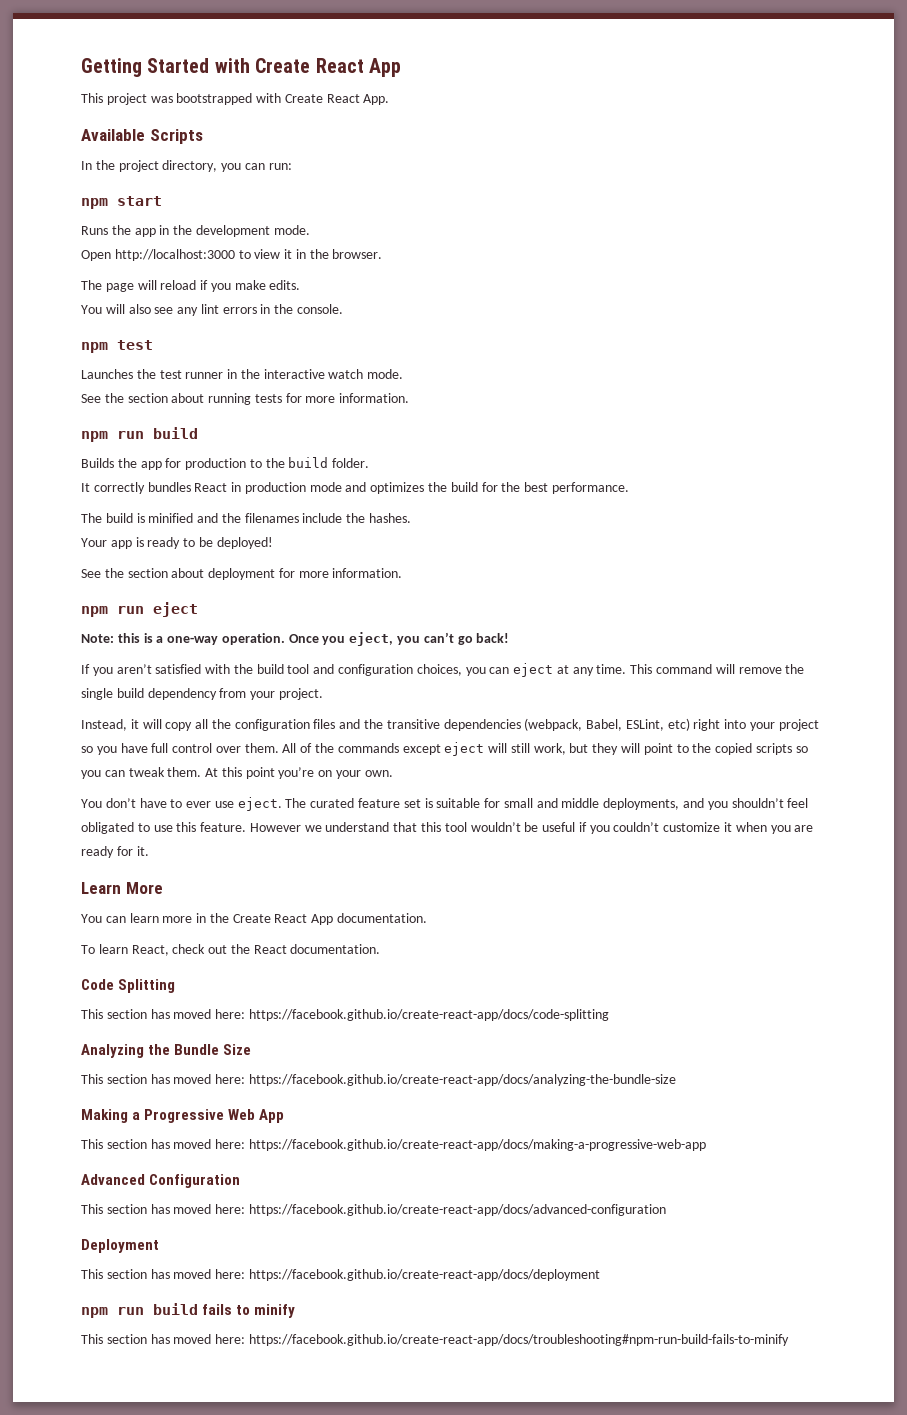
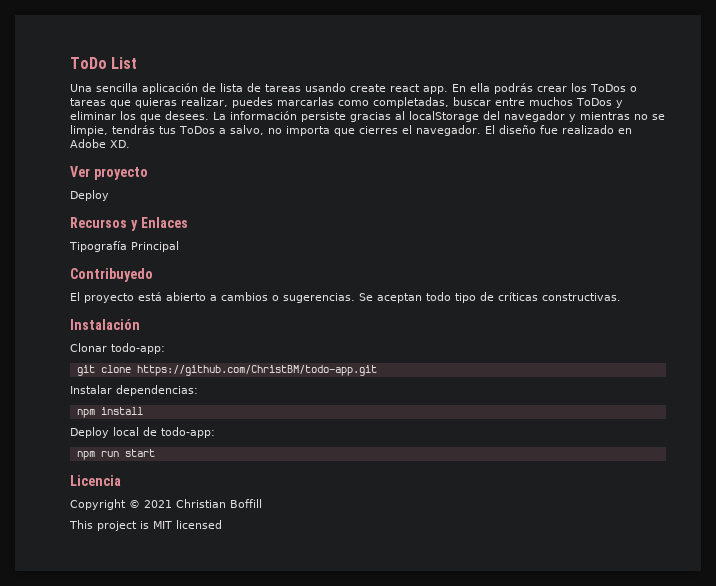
- Getting Started with Create React App
- This project was bootstrapped with Create React App.
- Available Scripts
- In the project directory, you can run:
- npm start
- Runs the app in the development mode.
- Open http://localhost:3000 to view it in the browser.
- The page will reload if you make edits.
- You will also see any lint errors in the console.
- npm test
- Launches the test runner in the interactive watch mode.
- See the section about running tests for more information.
- npm run build
- Builds the app for production to the build folder.
- It correctly bundles React in production mode and optimizes the build for the best performance.
- The build is minified and the filenames include the hashes.
- Your app is ready to be deployed!
- See the section about deployment for more information.
- npm run eject
- Note: this is a one-way operation. Once you eject, you can’t go back!
- If you aren’t satisfied with the build tool and configuration choices, you can eject at any time. This command will remove the single build dependency from your project.
- Instead, it will copy all the configuration files and the transitive dependencies (webpack, Babel, ESLint, etc) right into your project so you have full control over them. All of the commands except eject will still work, but they will point to the copied scripts so you can tweak them. At this point you’re on your own.
- You don’t have to ever use eject. The curated feature set is suitable for small and middle deployments, and you shouldn’t feel obligated to use this feature. However we understand that this tool wouldn’t be useful if you couldn’t customize it when you are ready for it.
- Learn More
- You can learn more in the Create React App documentation.
- To learn React, check out the React documentation.
- Code Splitting
- This section has moved here: https://facebook.github.io/create-react-app/docs/code-splitting
- Analyzing the Bundle Size
- This section has moved here: https://facebook.github.io/create-react-app/docs/analyzing-the-bundle-size
- Making a Progressive Web App
- This section has moved here: https://facebook.github.io/create-react-app/docs/making-a-progressive-web-app
- Advanced Configuration
- This section has moved here: https://facebook.github.io/create-react-app/docs/advanced-configuration
- Deployment
- This section has moved here: https://facebook.github.io/create-react-app/docs/deployment
- npm run build fails to minify
- This section has moved here: https://facebook.github.io/create-react-app/docs/troubleshooting#npm-run-build-fails-to-minify
+ ToDo List
+ Una sencilla aplicación de lista de tareas usando create react app. En ella podrás crear los ToDos o tareas que quieras realizar, puedes marcarlas como completadas, buscar entre muchos ToDos y eliminar los que desees. La información persiste gracias al localStorage del navegador y mientras no se limpie, tendrás tus ToDos a salvo, no importa que cierres el navegador. El diseño fue realizado en Adobe XD.
+ Ver proyecto
+ Deploy
+ Recursos y Enlaces
+ Tipografía Principal
+ Contribuyedo
+ El proyecto está abierto a cambios o sugerencias. Se aceptan todo tipo de críticas constructivas.
+ Instalación
+ Clonar todo-app:
+ git clone https://github.com/ChristBM/todo-app.git
+ Instalar dependencias:
+ npm install
+ Deploy local de todo-app:
+ npm run start
+ Licencia
+ Copyright © 2021 Christian Boffill
+ This project is MIT licensed

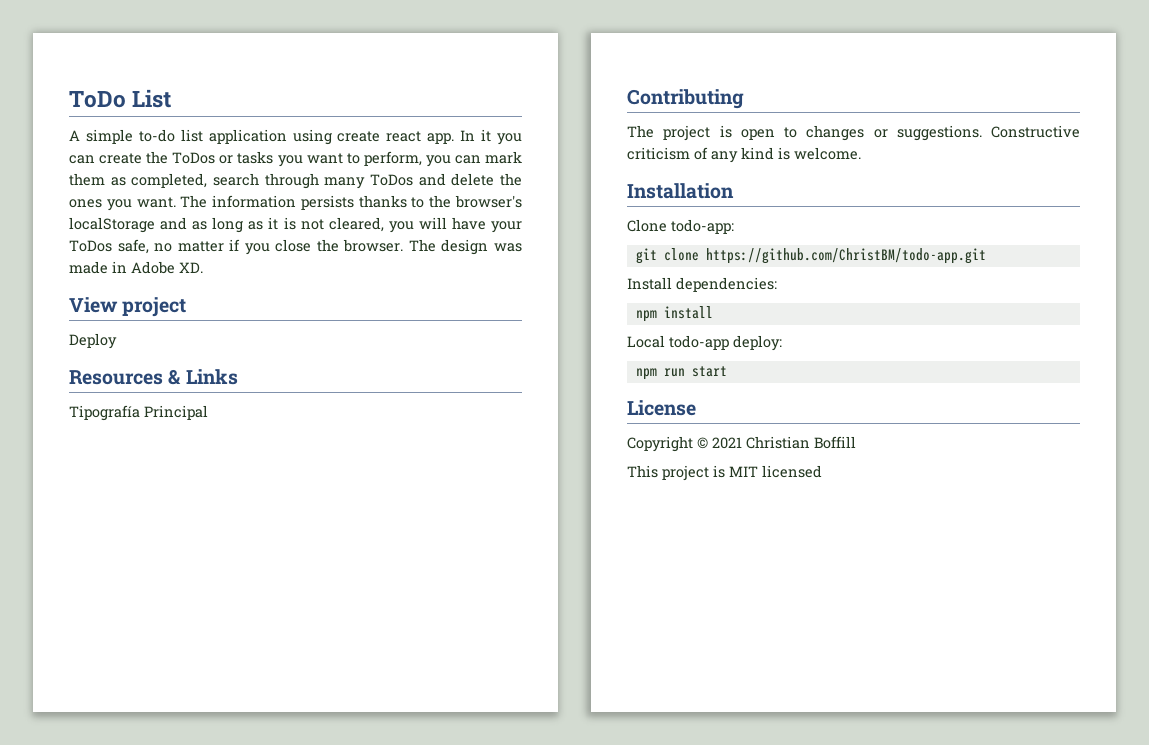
- Una sencilla aplicación de lista de tareas usando create react app. En ella podrás crear los ToDos o tareas que quieras realizar, puedes marcarlas como completadas, buscar entre muchos ToDos y eliminar los que desees. La información persiste gracias al localStorage del navegador y mientras no se limpie, tendrás tus ToDos a salvo, no importa que cierres el navegador. El diseño fue realizado en Adobe XD.
+ A simple to-do list application using create react app. In it you can create the ToDos or tasks you want to perform, you can mark them as completed, search through many ToDos and delete the ones you want. The information persists thanks to the browser's localStorage and as long as it is not cleared, you will have your ToDos safe, no matter if you close the browser. The design was made in Adobe XD.
- Ver proyecto
+ View project
- Recursos y Enlaces
+ Resources & Links
- Contribuyedo
- El proyecto está abierto a cambios o sugerencias. Se aceptan todo tipo de críticas constructivas.
- Instalación
- Clonar todo-app:
+ Contributing
+ The project is open to changes or suggestions. Constructive criticism of any kind is welcome.
+ Installation
+ Clone todo-app:
- Instalar dependencias:
+ Install dependencies:
- Deploy local de todo-app:
+ Local todo-app deploy:
- Licencia
+ License

